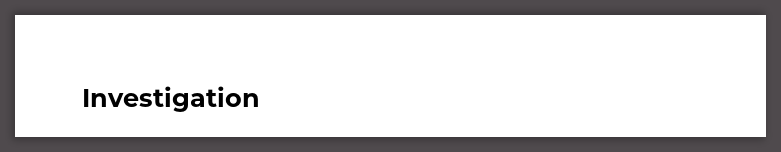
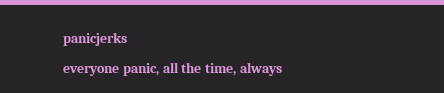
- Investigation
+ panicjerks
+ everyone panic, all the time, always

